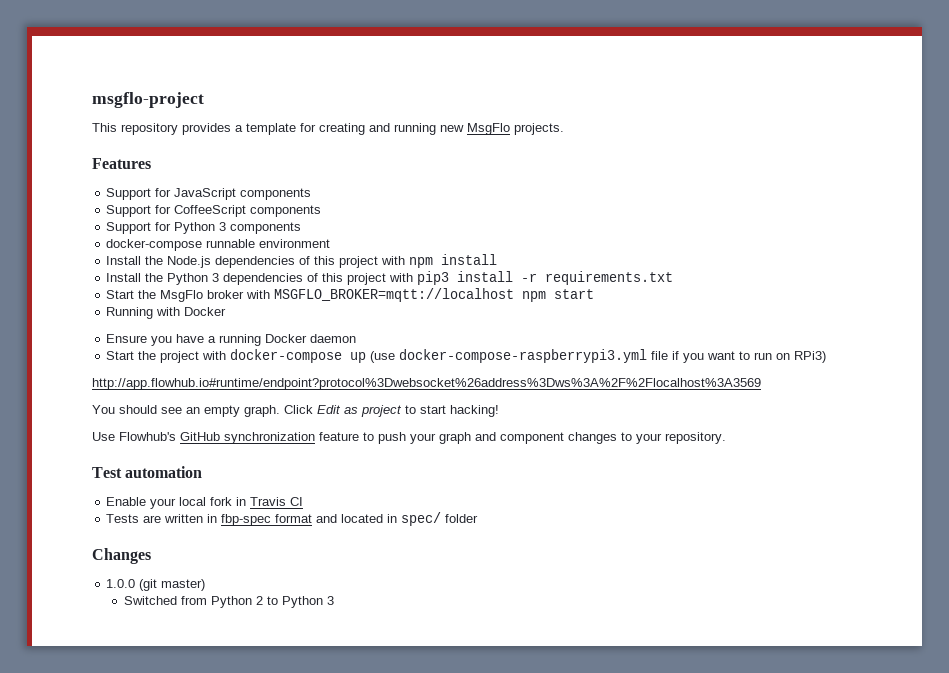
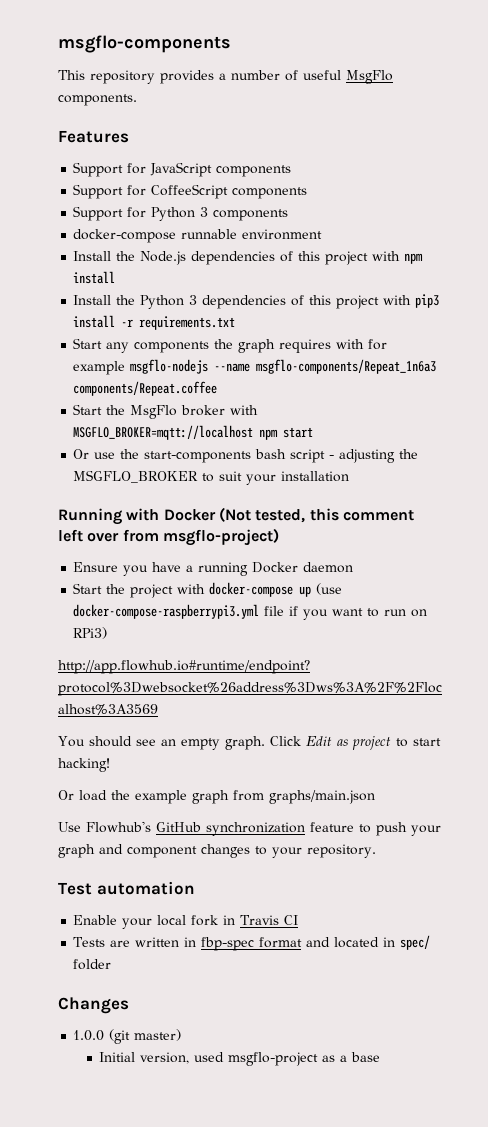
- msgflo-project
+ msgflo-components
- This repository provides a template for creating and running new MsgFlo projects.
+ This repository provides a number of useful MsgFlo components.
+ Start any components the graph requires with for example msgflo-nodejs --name msgflo-components/Repeat_1n6a3 components/Repeat.coffee
- Running with Docker
+ Or use the start-components bash script - adjusting the MSGFLO_BROKER to suit your installation
+ Running with Docker (Not tested, this comment left over from msgflo-project)
+ Or load the example graph from graphs/main.json
- Switched from Python 2 to Python 3
+ Initial version, used msgflo-project as a base

